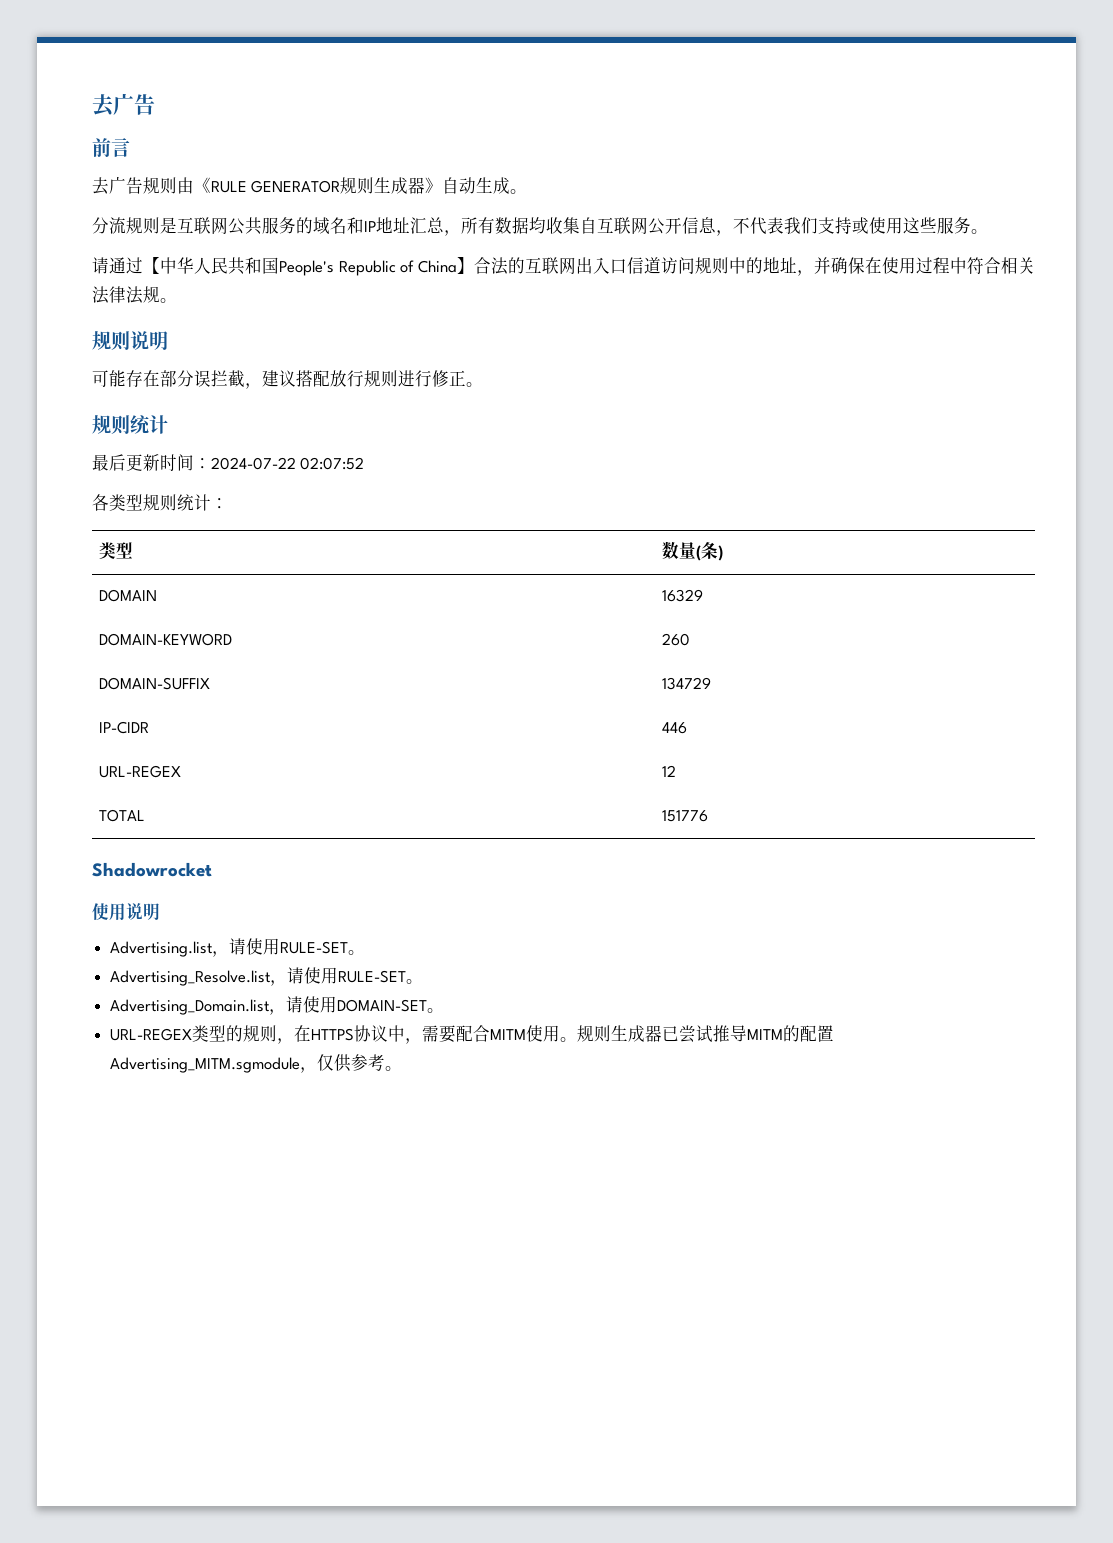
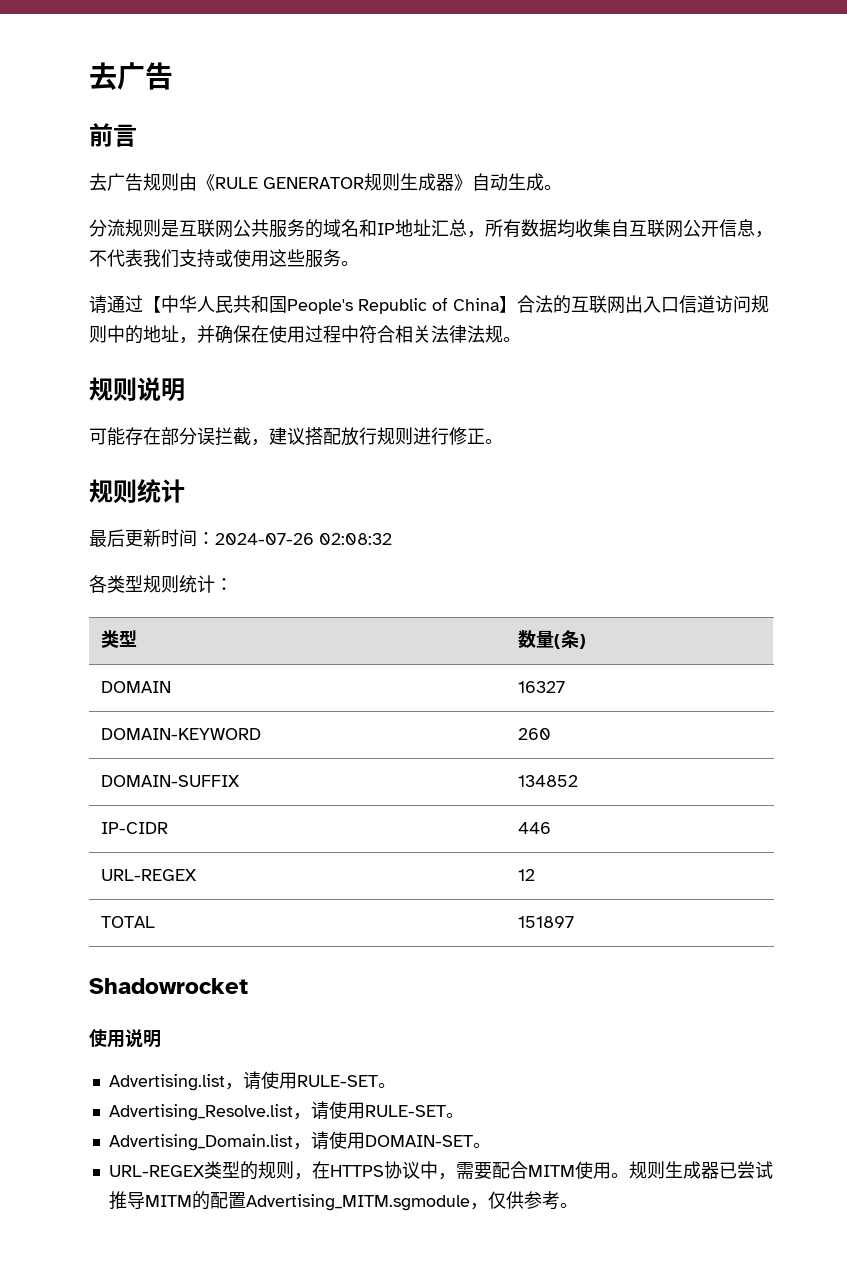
- 最后更新时间：2024-07-22 02:07:52
+ 最后更新时间：2024-07-26 02:08:32
- DOMAIN | 16329
+ DOMAIN | 16327
- DOMAIN-SUFFIX | 134729
+ DOMAIN-SUFFIX | 134852
- TOTAL | 151776
+ TOTAL | 151897

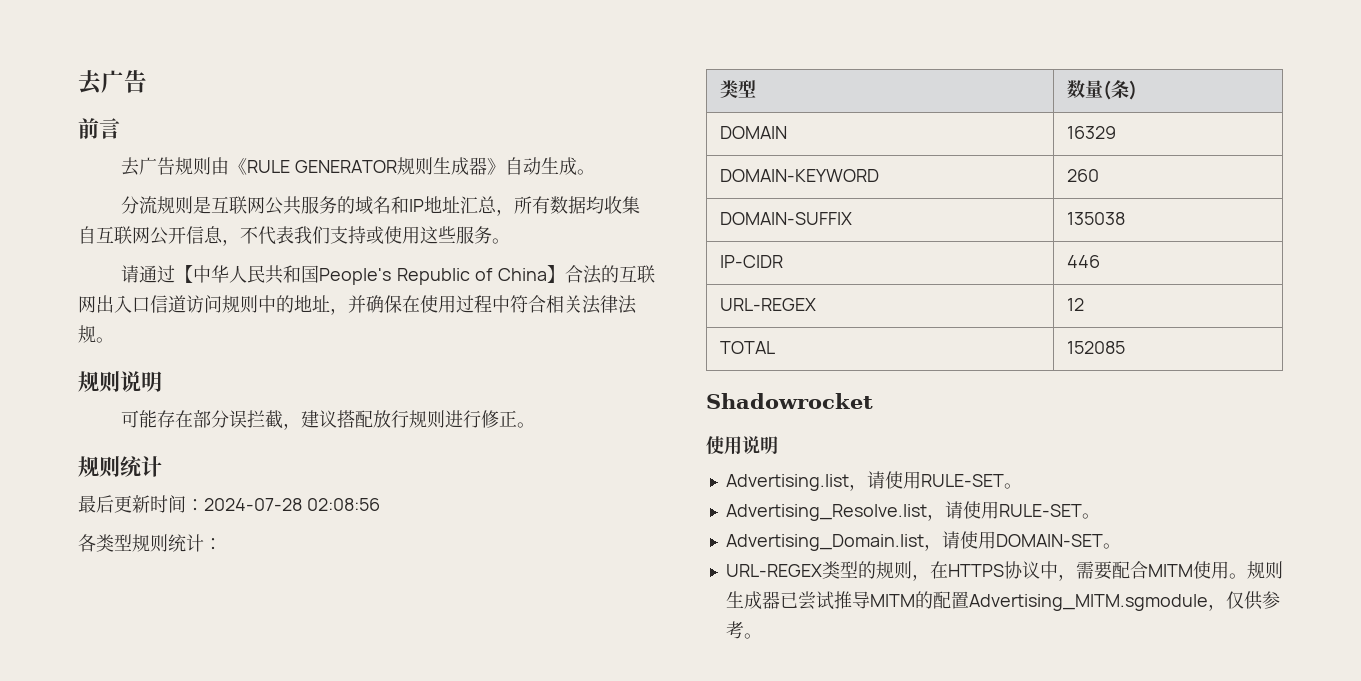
- 最后更新时间：2024-07-26 02:08:32
+ 最后更新时间：2024-07-28 02:08:56
- DOMAIN | 16327
+ DOMAIN | 16329
- DOMAIN-SUFFIX | 134852
+ DOMAIN-SUFFIX | 135038
- TOTAL | 151897
+ TOTAL | 152085

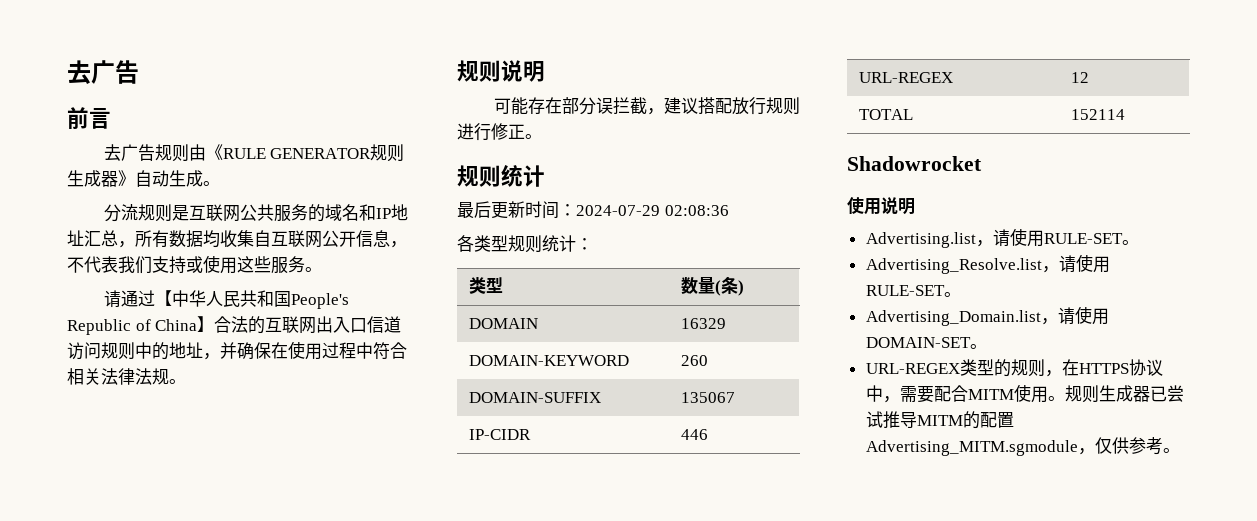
- 最后更新时间：2024-07-28 02:08:56
+ 最后更新时间：2024-07-29 02:08:36
- DOMAIN-SUFFIX | 135038
+ DOMAIN-SUFFIX | 135067
- TOTAL | 152085
+ TOTAL | 152114

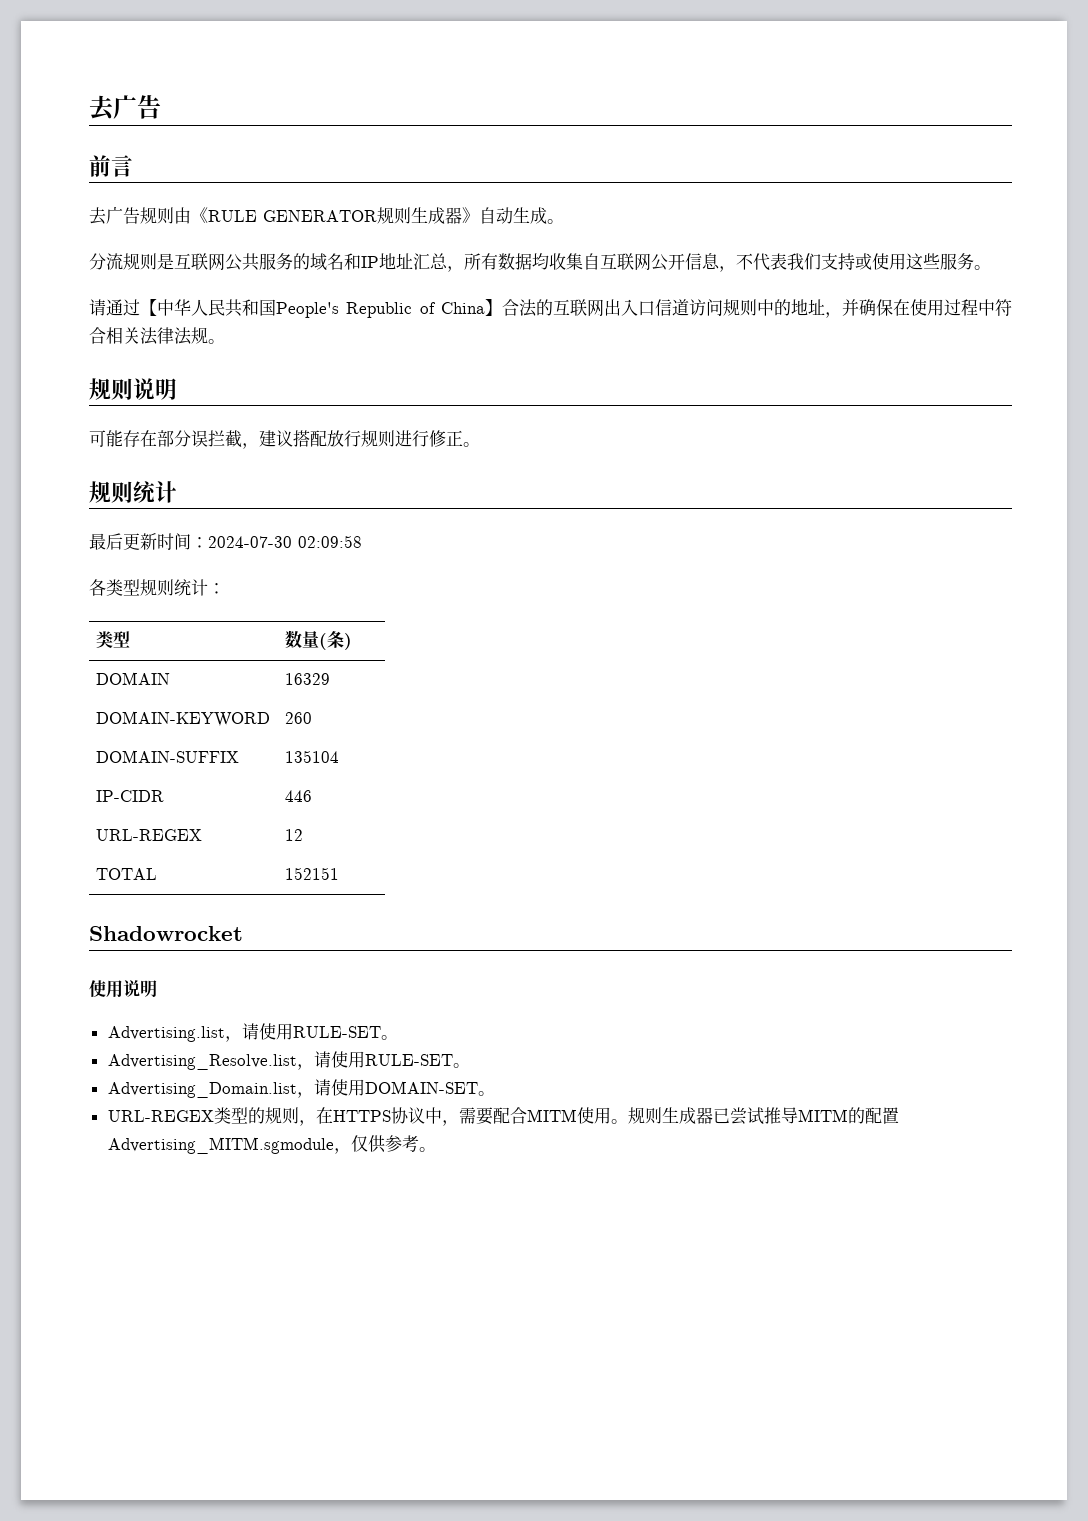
- 最后更新时间：2024-07-29 02:08:36
+ 最后更新时间：2024-07-30 02:09:58
- DOMAIN-SUFFIX | 135067
+ DOMAIN-SUFFIX | 135104
- TOTAL | 152114
+ TOTAL | 152151

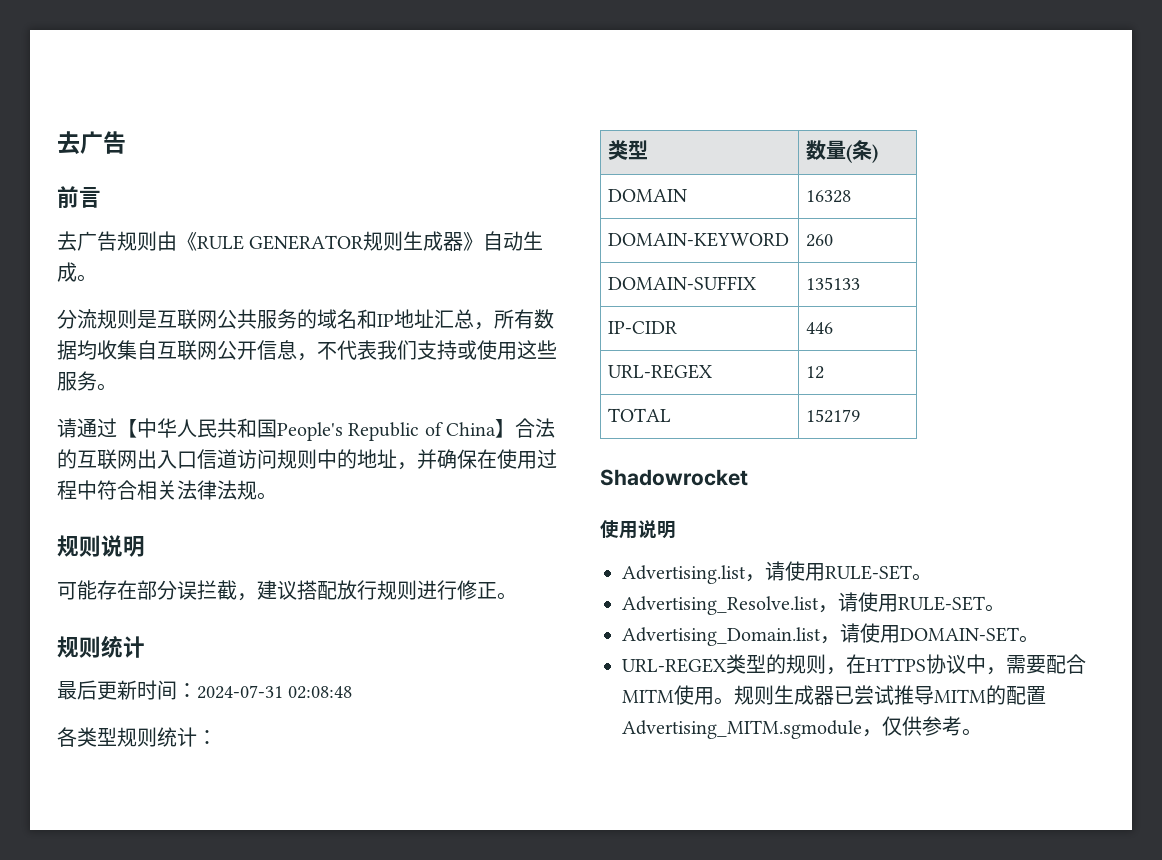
- 最后更新时间：2024-07-30 02:09:58
+ 最后更新时间：2024-07-31 02:08:48
- DOMAIN | 16329
+ DOMAIN | 16328
- DOMAIN-SUFFIX | 135104
+ DOMAIN-SUFFIX | 135133
- TOTAL | 152151
+ TOTAL | 152179

